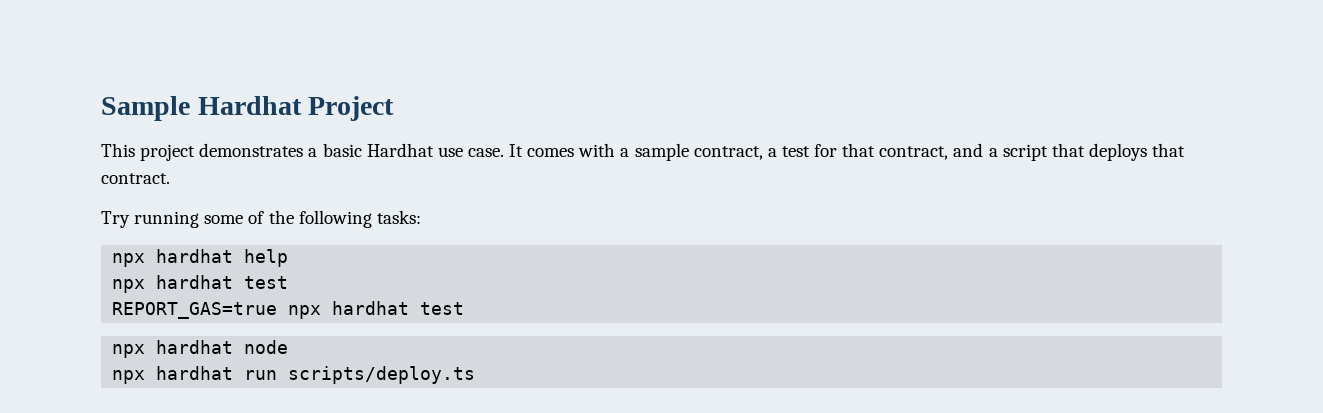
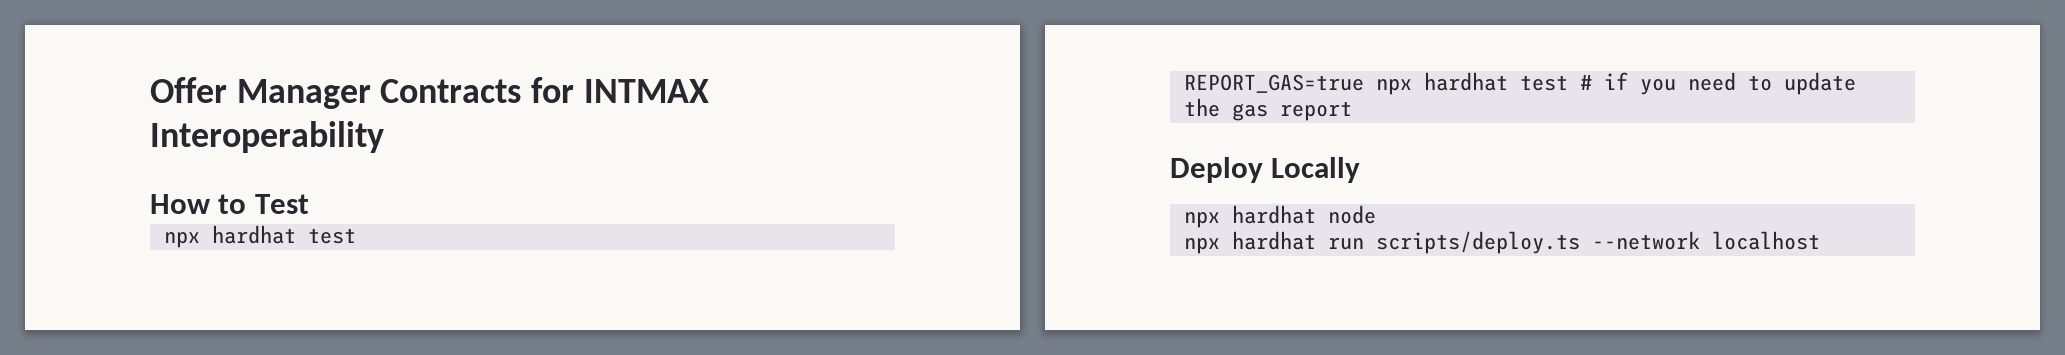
- Sample Hardhat Project
- This project demonstrates a basic Hardhat use case. It comes with a sample contract, a test for that contract, and a script that deploys that contract.
- Try running some of the following tasks:
- npx hardhat help
+ Offer Manager Contracts for INTMAX Interoperability
+ How to Test
- REPORT_GAS=true npx hardhat test
+ REPORT_GAS=true npx hardhat test # if you need to update the gas report
+ Deploy Locally
- npx hardhat run scripts/deploy.ts
+ npx hardhat run scripts/deploy.ts --network localhost

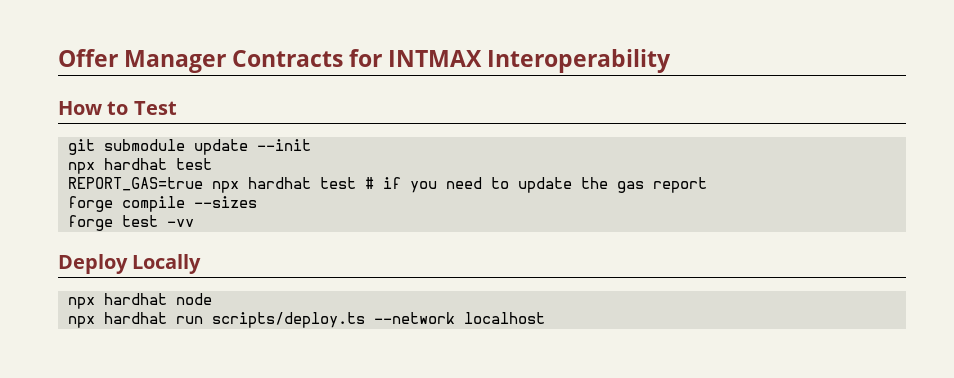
+ git submodule update --init
+ forge compile --sizes
+ forge test -vv

